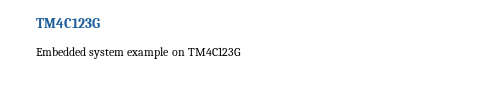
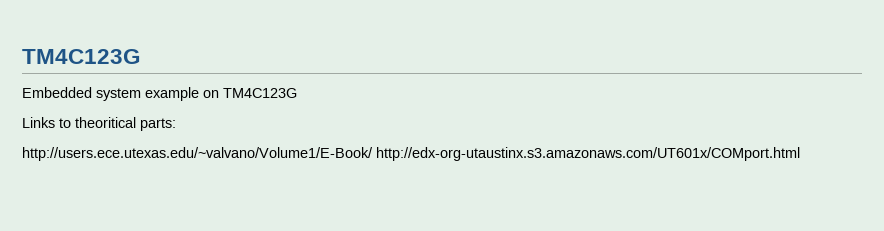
+ Links to theoritical parts:
+ http://users.ece.utexas.edu/~valvano/Volume1/E-Book/ http://edx-org-utaustinx.s3.amazonaws.com/UT601x/COMport.html

